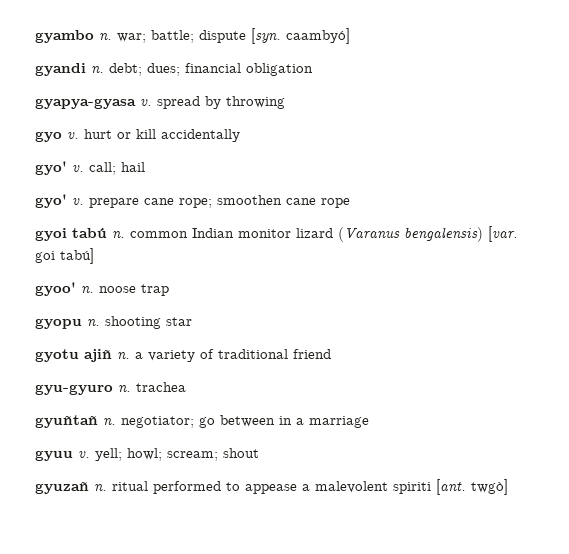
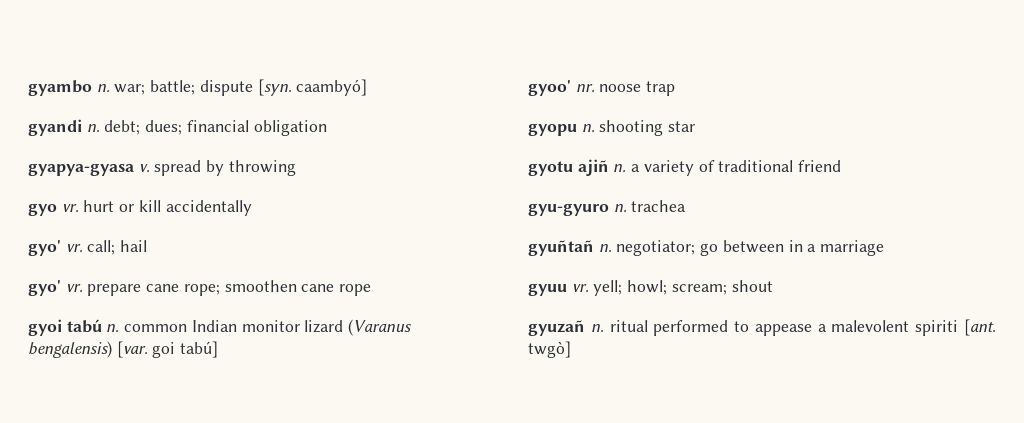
- gyo v. hurt or kill accidentally
+ gyo vr. hurt or kill accidentally
- gyo' v. call; hail
+ gyo' vr. call; hail
- gyo' v. prepare cane rope; smoothen cane rope
+ gyo' vr. prepare cane rope; smoothen cane rope
- gyoo' n. noose trap
+ gyoo' nr. noose trap
- gyuu v. yell; howl; scream; shout
+ gyuu vr. yell; howl; scream; shout

